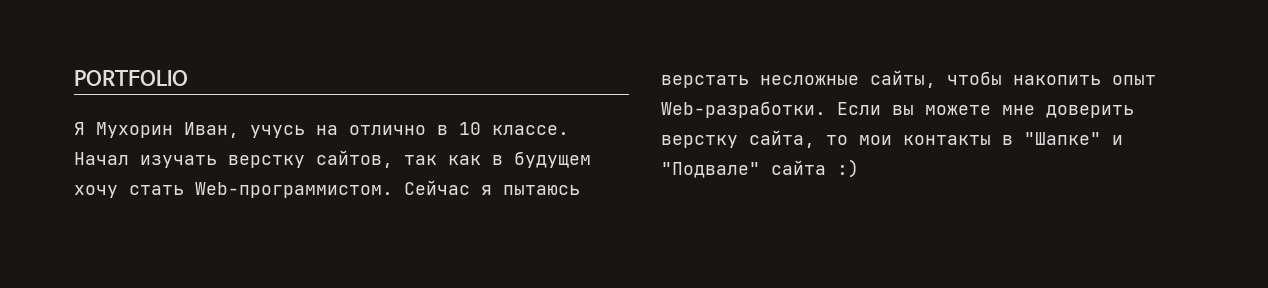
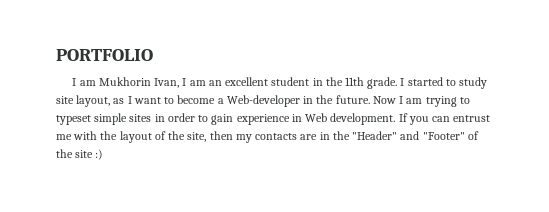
- Я Мухорин Иван, учусь на отлично в 10 классе. Начал изучать верстку сайтов, так как в будущем хочу стать Web-программистом. Сейчас я пытаюсь верстать несложные сайты, чтобы накопить опыт Web-разработки. Если вы можете мне доверить верстку сайта, то мои контакты в "Шапке" и "Подвале" сайта :)
+ I am Mukhorin Ivan, I am an excellent student in the 11th grade. I started to study site layout, as I want to become a Web-developer in the future. Now I am trying to typeset simple sites in order to gain experience in Web development. If you can entrust me with the layout of the site, then my contacts are in the "Header" and "Footer" of the site :)

